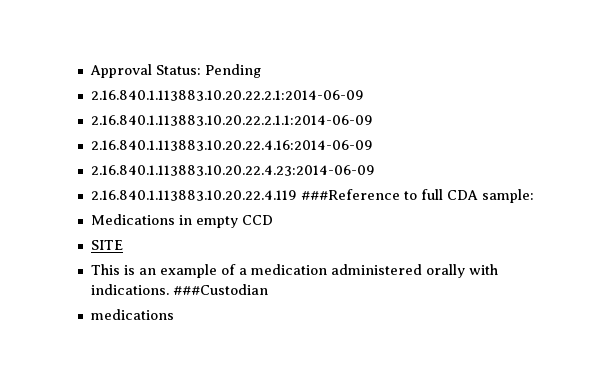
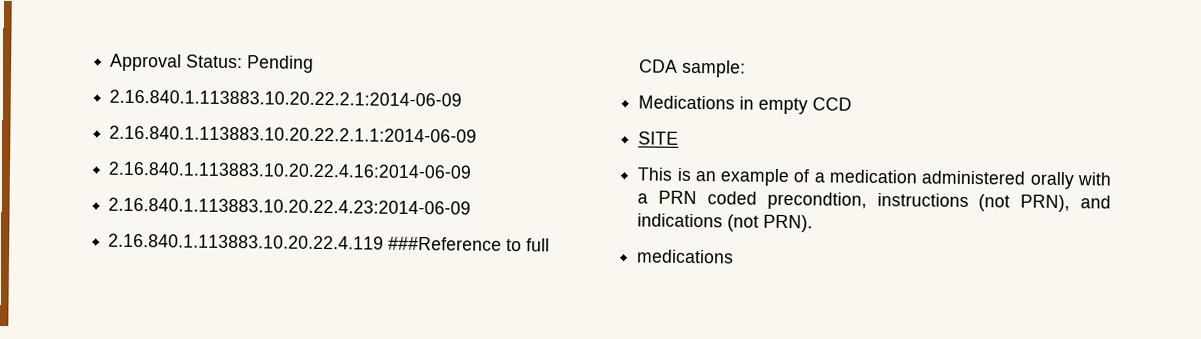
- This is an example of a medication administered orally with indications. ###Custodian
+ This is an example of a medication administered orally with a PRN coded precondtion, instructions (not PRN), and indications (not PRN).

